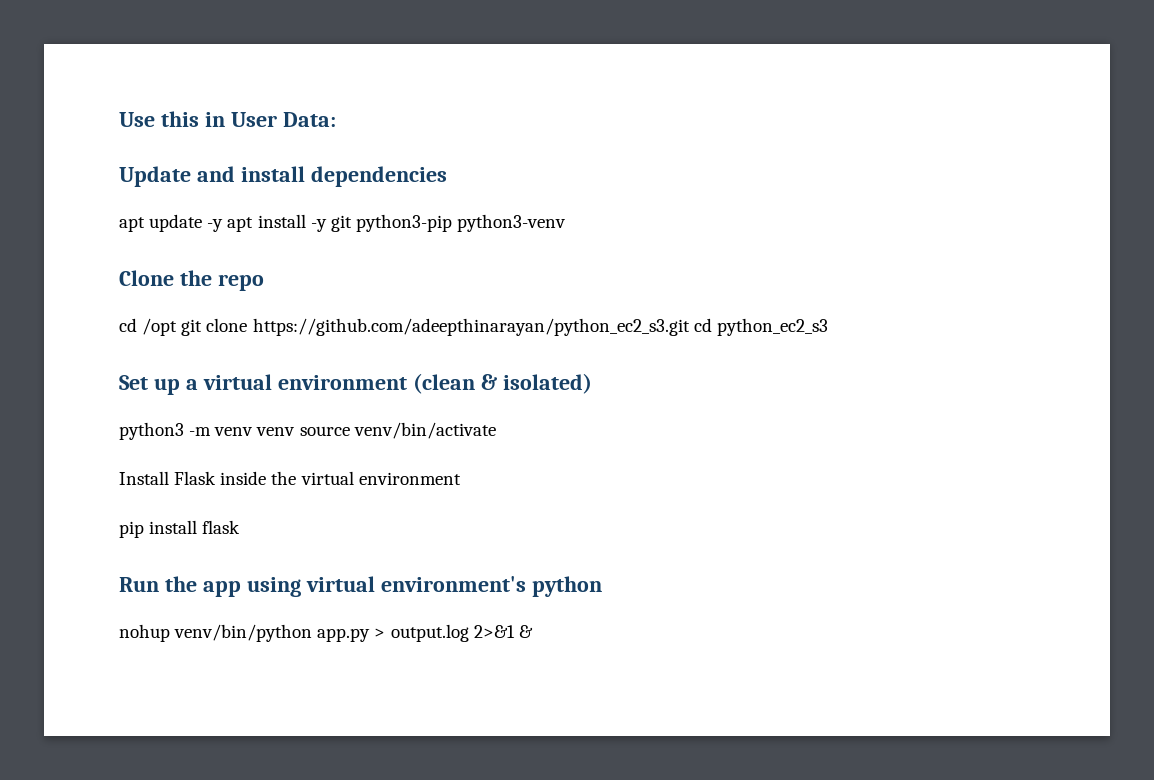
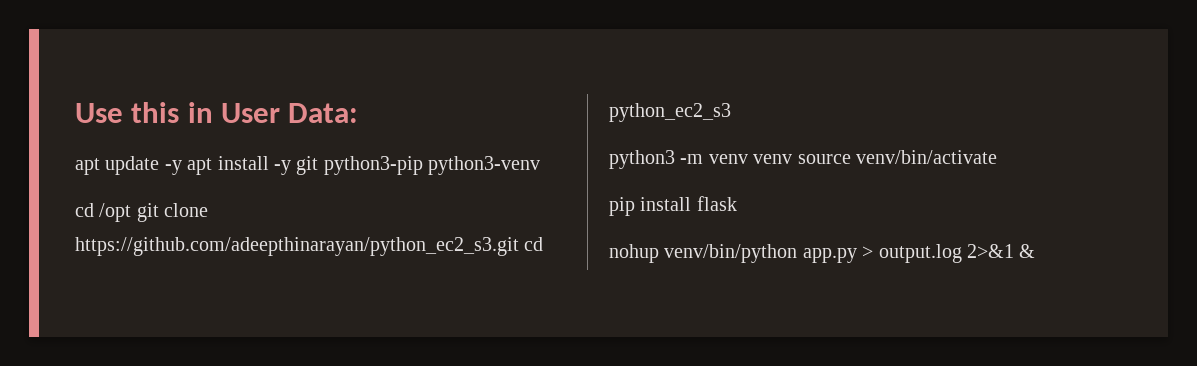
- Update and install dependencies
- Clone the repo
- Set up a virtual environment (clean & isolated)
- Install Flask inside the virtual environment
  pip install flask
- Run the app using virtual environment's python

